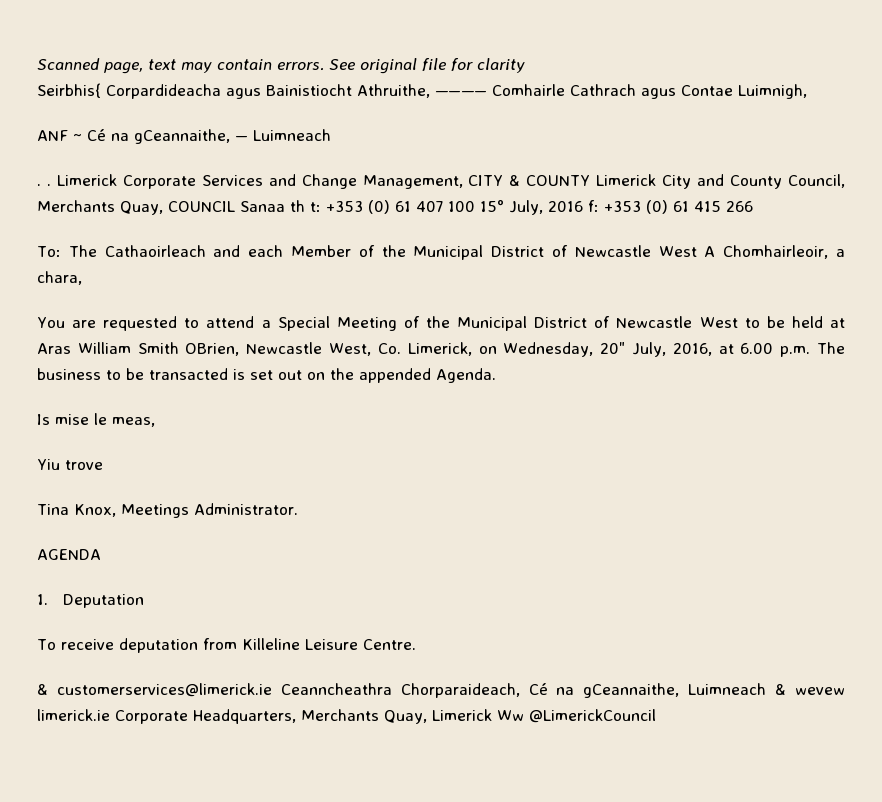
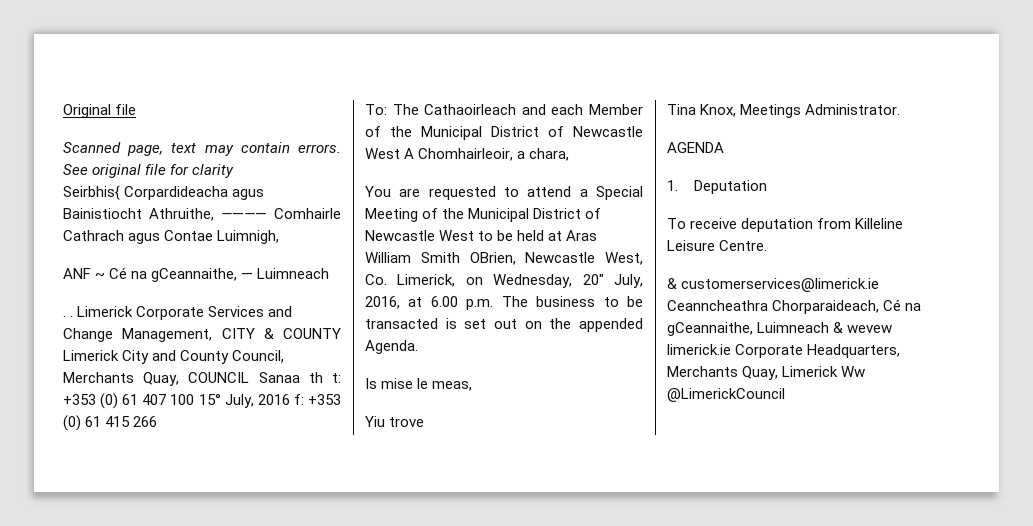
+ Original file

